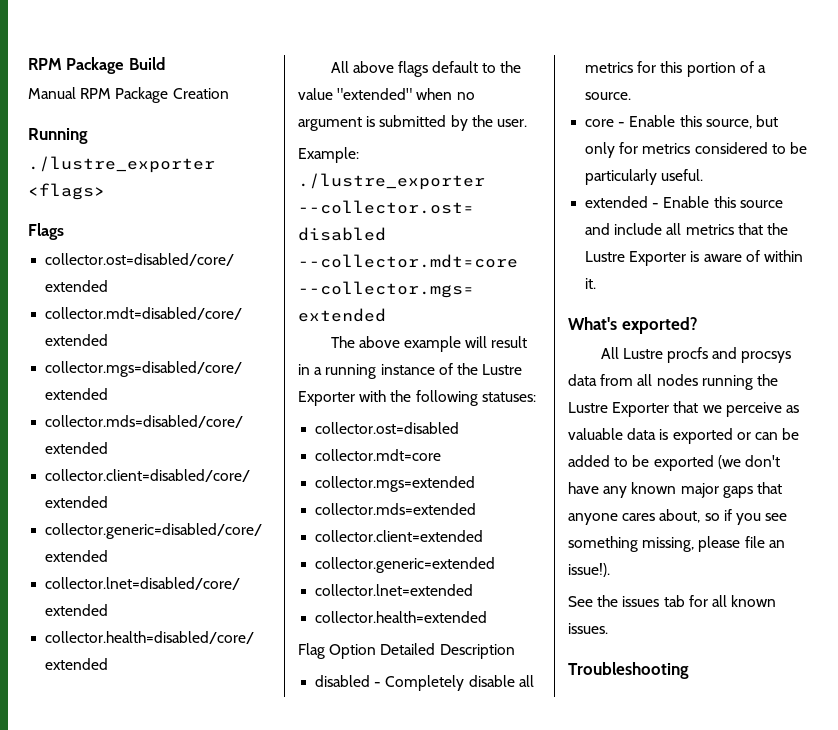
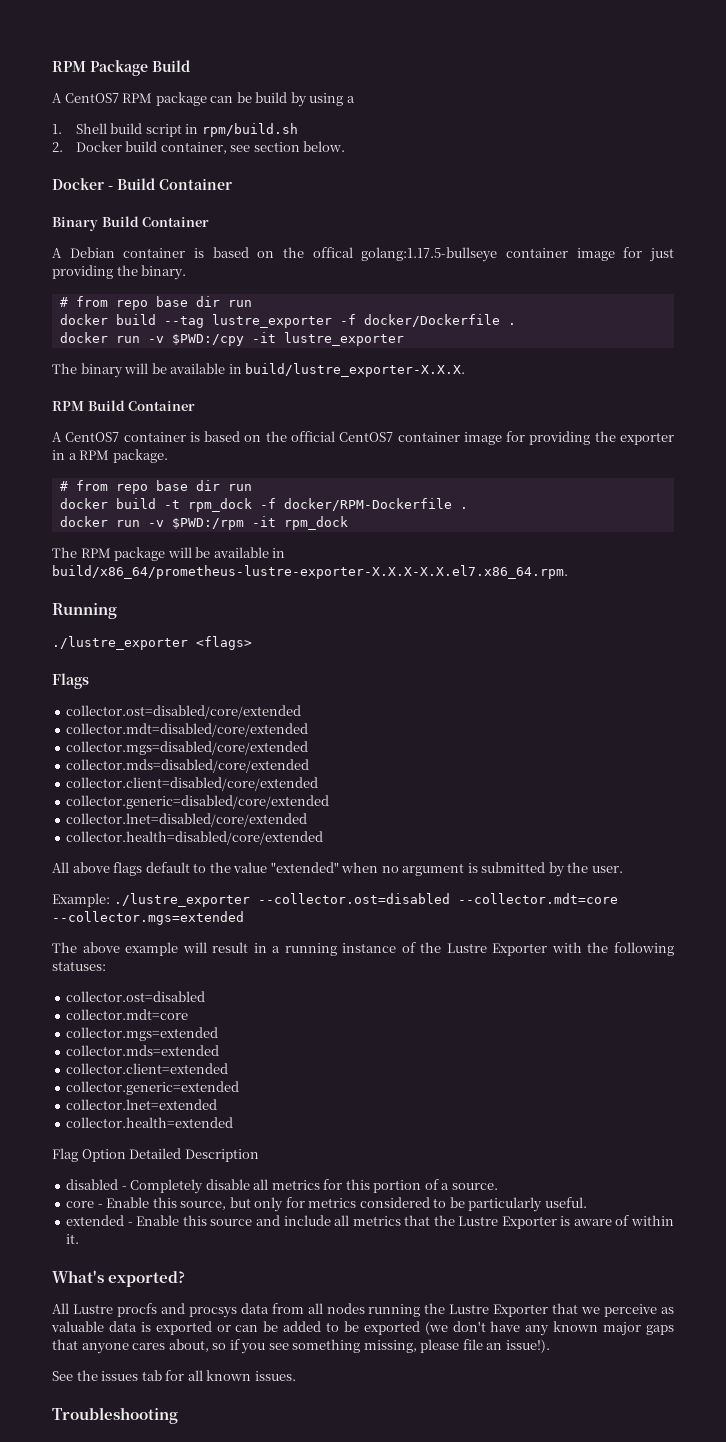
- Manual RPM Package Creation
+ A CentOS7 RPM package can be build by using a
+ 1. Shell build script in rpm/build.sh
+ 2. Docker build container, see section below.
+ Docker - Build Container
+ Binary Build Container
+ A Debian container is based on the offical golang:1.17.5-bullseye container image for just providing the binary.
+ # from repo base dir run
+ docker build --tag lustre_exporter -f docker/Dockerfile .
+ docker run -v $PWD:/cpy -it lustre_exporter
+ The binary will be available in build/lustre_exporter-X.X.X.
+ RPM Build Container
+ A CentOS7 container is based on the official CentOS7 container image for providing the exporter in a RPM package.
+ # from repo base dir run
+ docker build -t rpm_dock -f docker/RPM-Dockerfile .
+ docker run -v $PWD:/rpm -it rpm_dock
+ The RPM package will be available in build/x86_64/prometheus-lustre-exporter-X.X.X-X.X.el7.x86_64.rpm.

